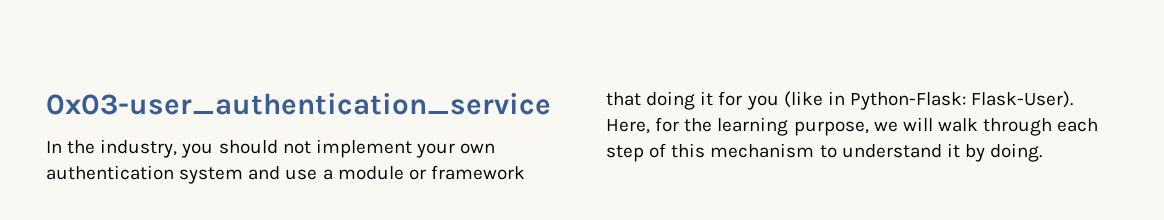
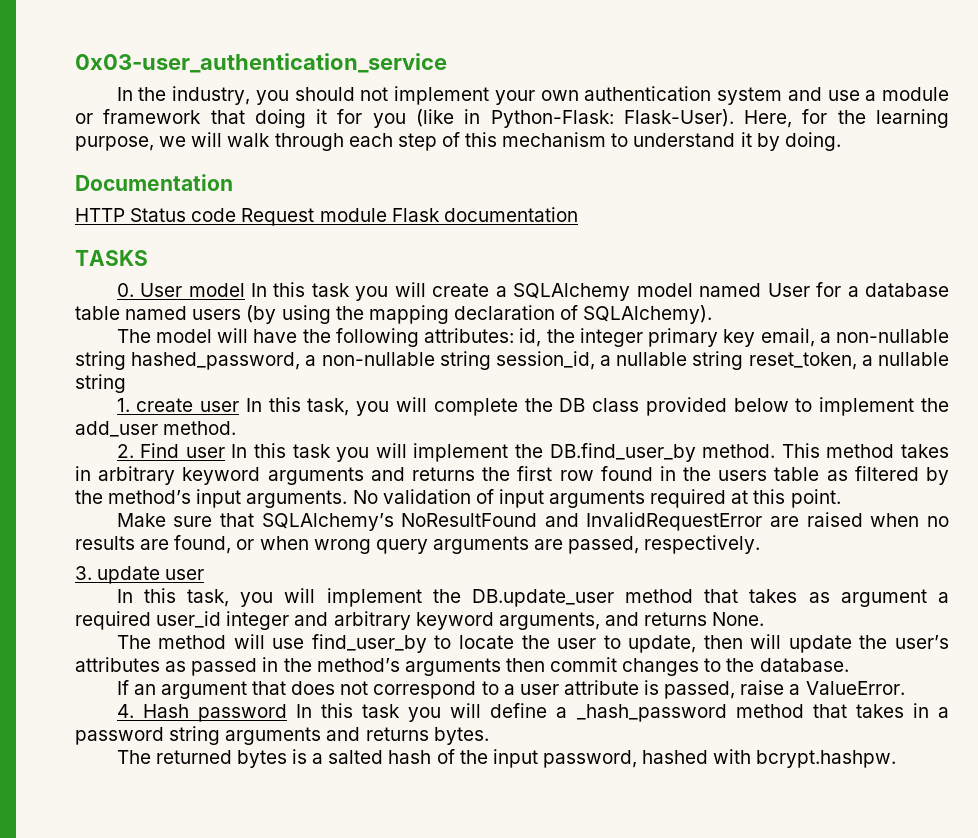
+ Documentation
+ HTTP Status code Request module Flask documentation
+ TASKS
+ 0. User model In this task you will create a SQLAlchemy model named User for a database table named users (by using the mapping declaration of SQLAlchemy).
+ The model will have the following attributes: id, the integer primary key email, a non-nullable string hashed_password, a non-nullable string session_id, a nullable string reset_token, a nullable string
+ 1. create user In this task, you will complete the DB class provided below to implement the add_user method.
+ 2. Find user In this task you will implement the DB.find_user_by method. This method takes in arbitrary keyword arguments and returns the first row found in the users table as filtered by the method’s input arguments. No validation of input arguments required at this point.
+ Make sure that SQLAlchemy’s NoResultFound and InvalidRequestError are raised when no results are found, or when wrong query arguments are passed, respectively.
+ 3. update user
+ In this task, you will implement the DB.update_user method that takes as argument a required user_id integer and arbitrary keyword arguments, and returns None.
+ The method will use find_user_by to locate the user to update, then will update the user’s attributes as passed in the method’s arguments then commit changes to the database.
+ If an argument that does not correspond to a user attribute is passed, raise a ValueError.
+ 4. Hash password In this task you will define a _hash_password method that takes in a password string arguments and returns bytes.
+ The returned bytes is a salted hash of the input password, hashed with bcrypt.hashpw.

